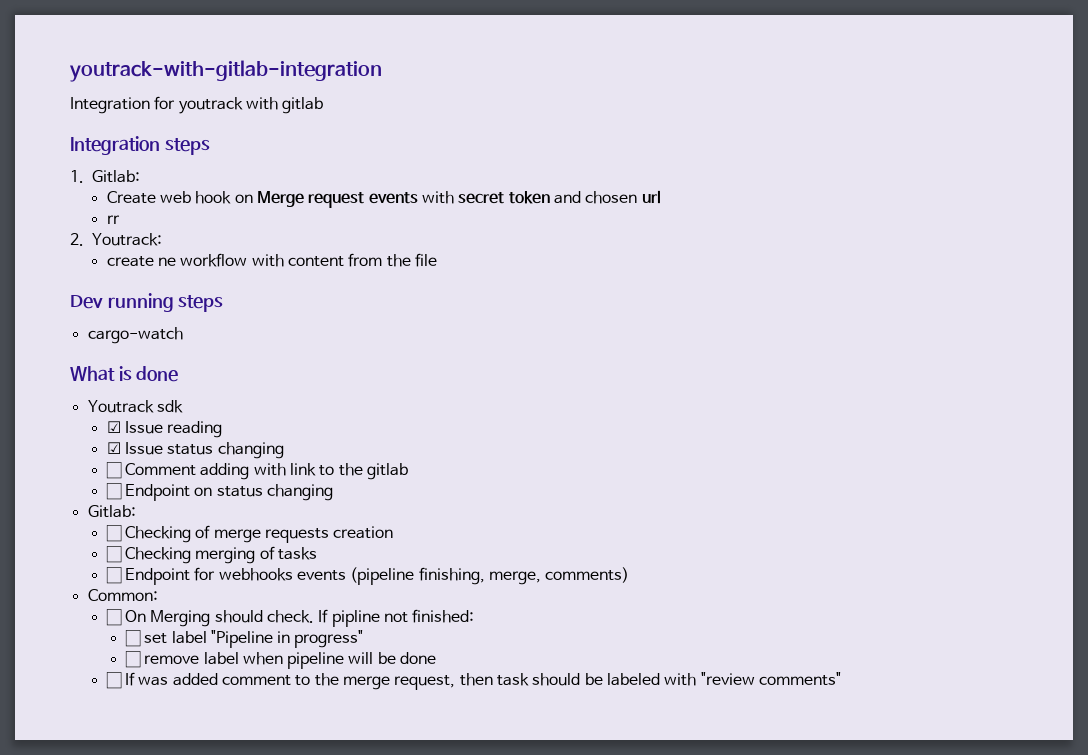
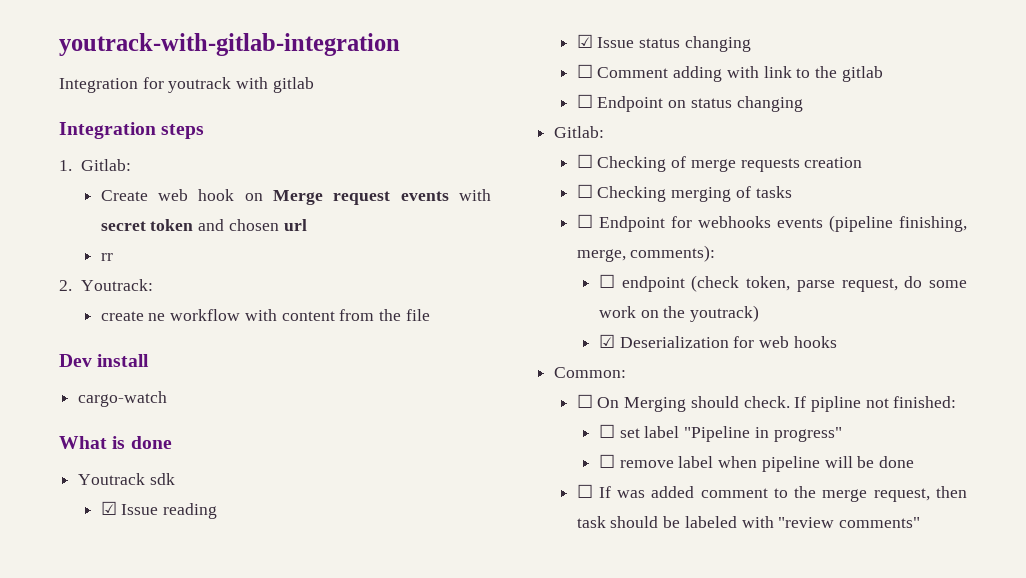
- Dev running steps
+ Dev install
- ☐ Endpoint for webhooks events (pipeline finishing, merge, comments)
+ ☐ Endpoint for webhooks events (pipeline finishing, merge, comments):
+ ☐ endpoint (check token, parse request, do some work on the youtrack)
+ ☑ Deserialization for web hooks

